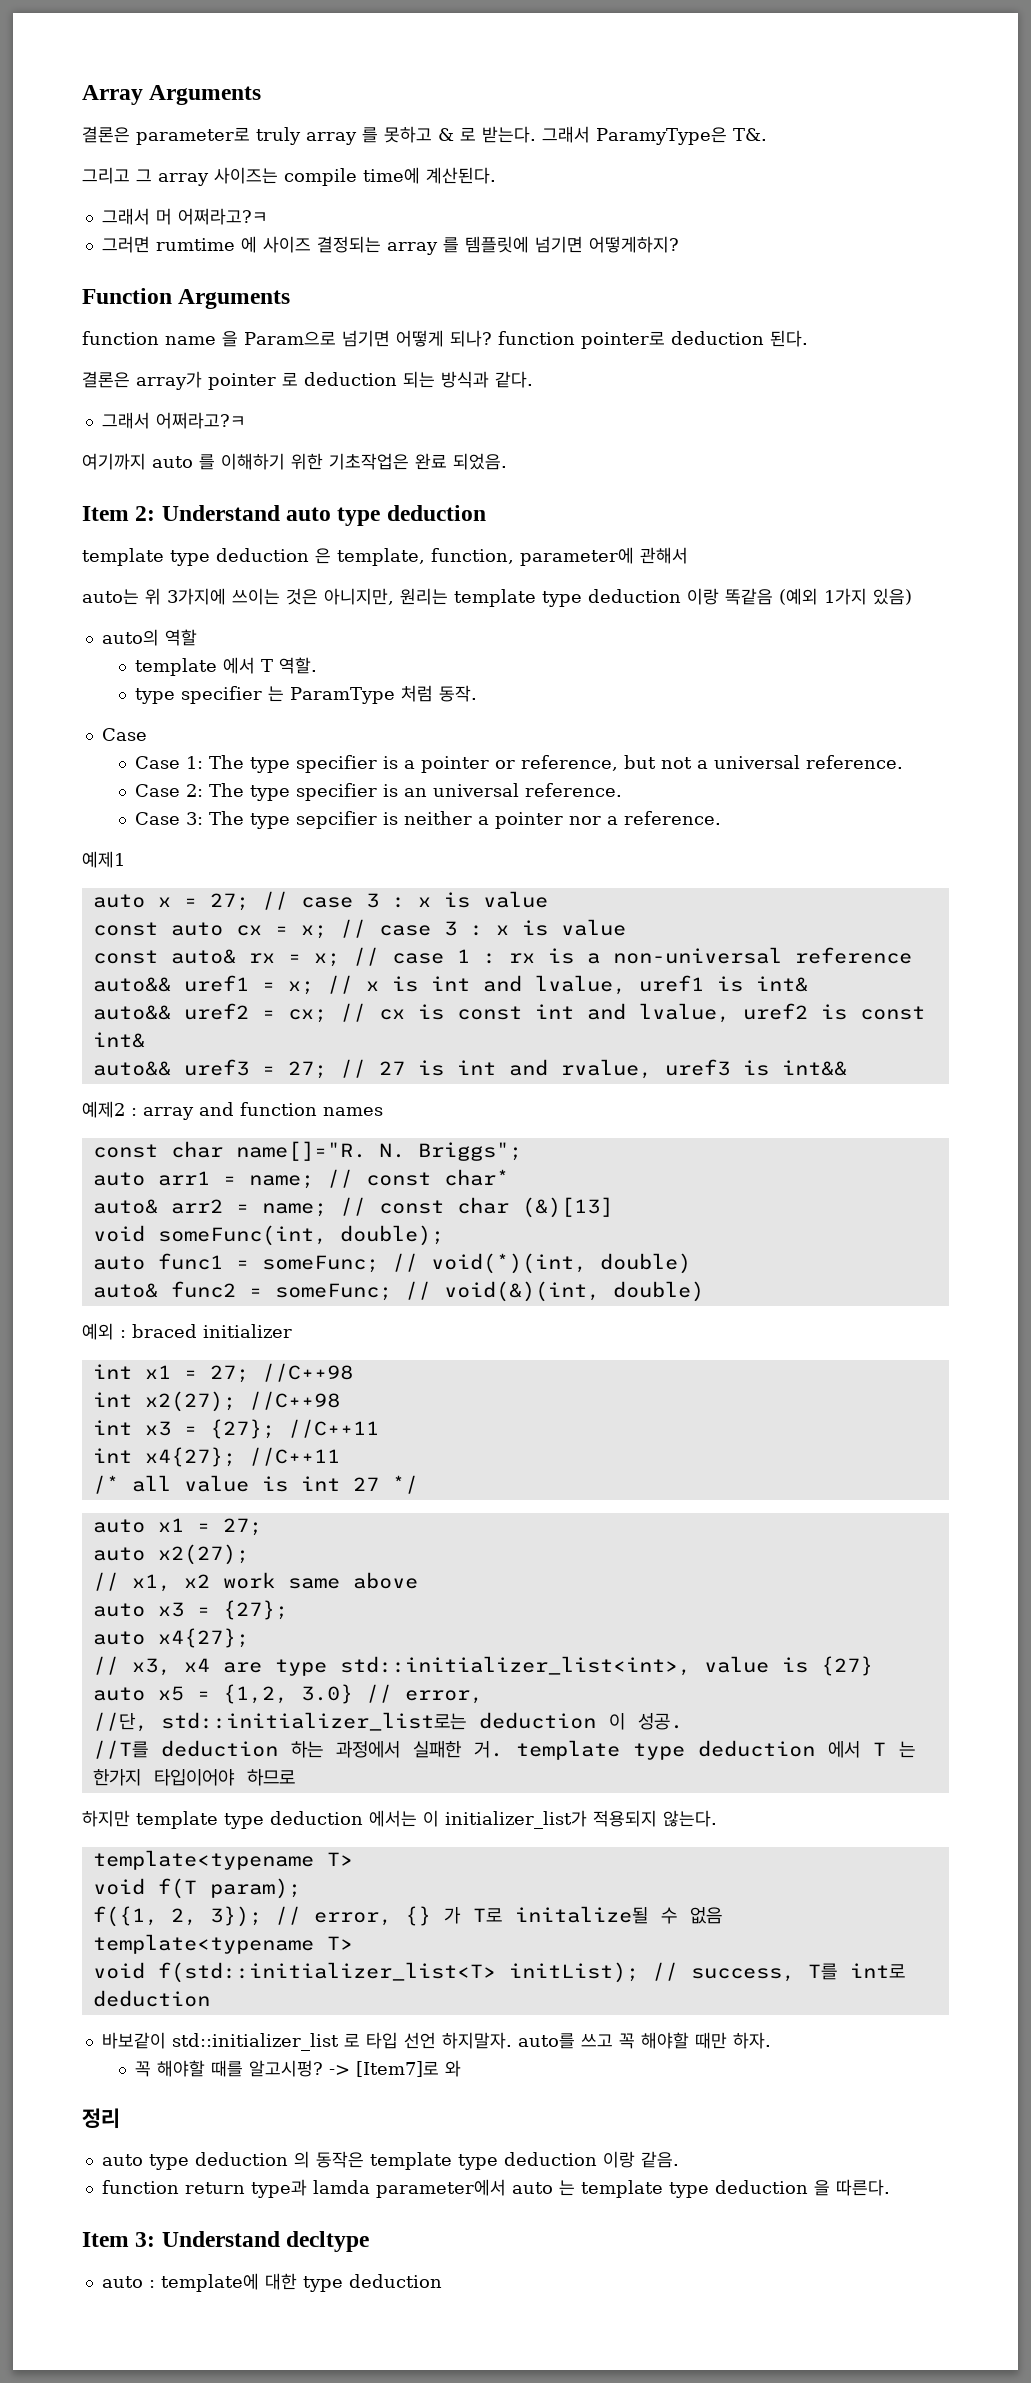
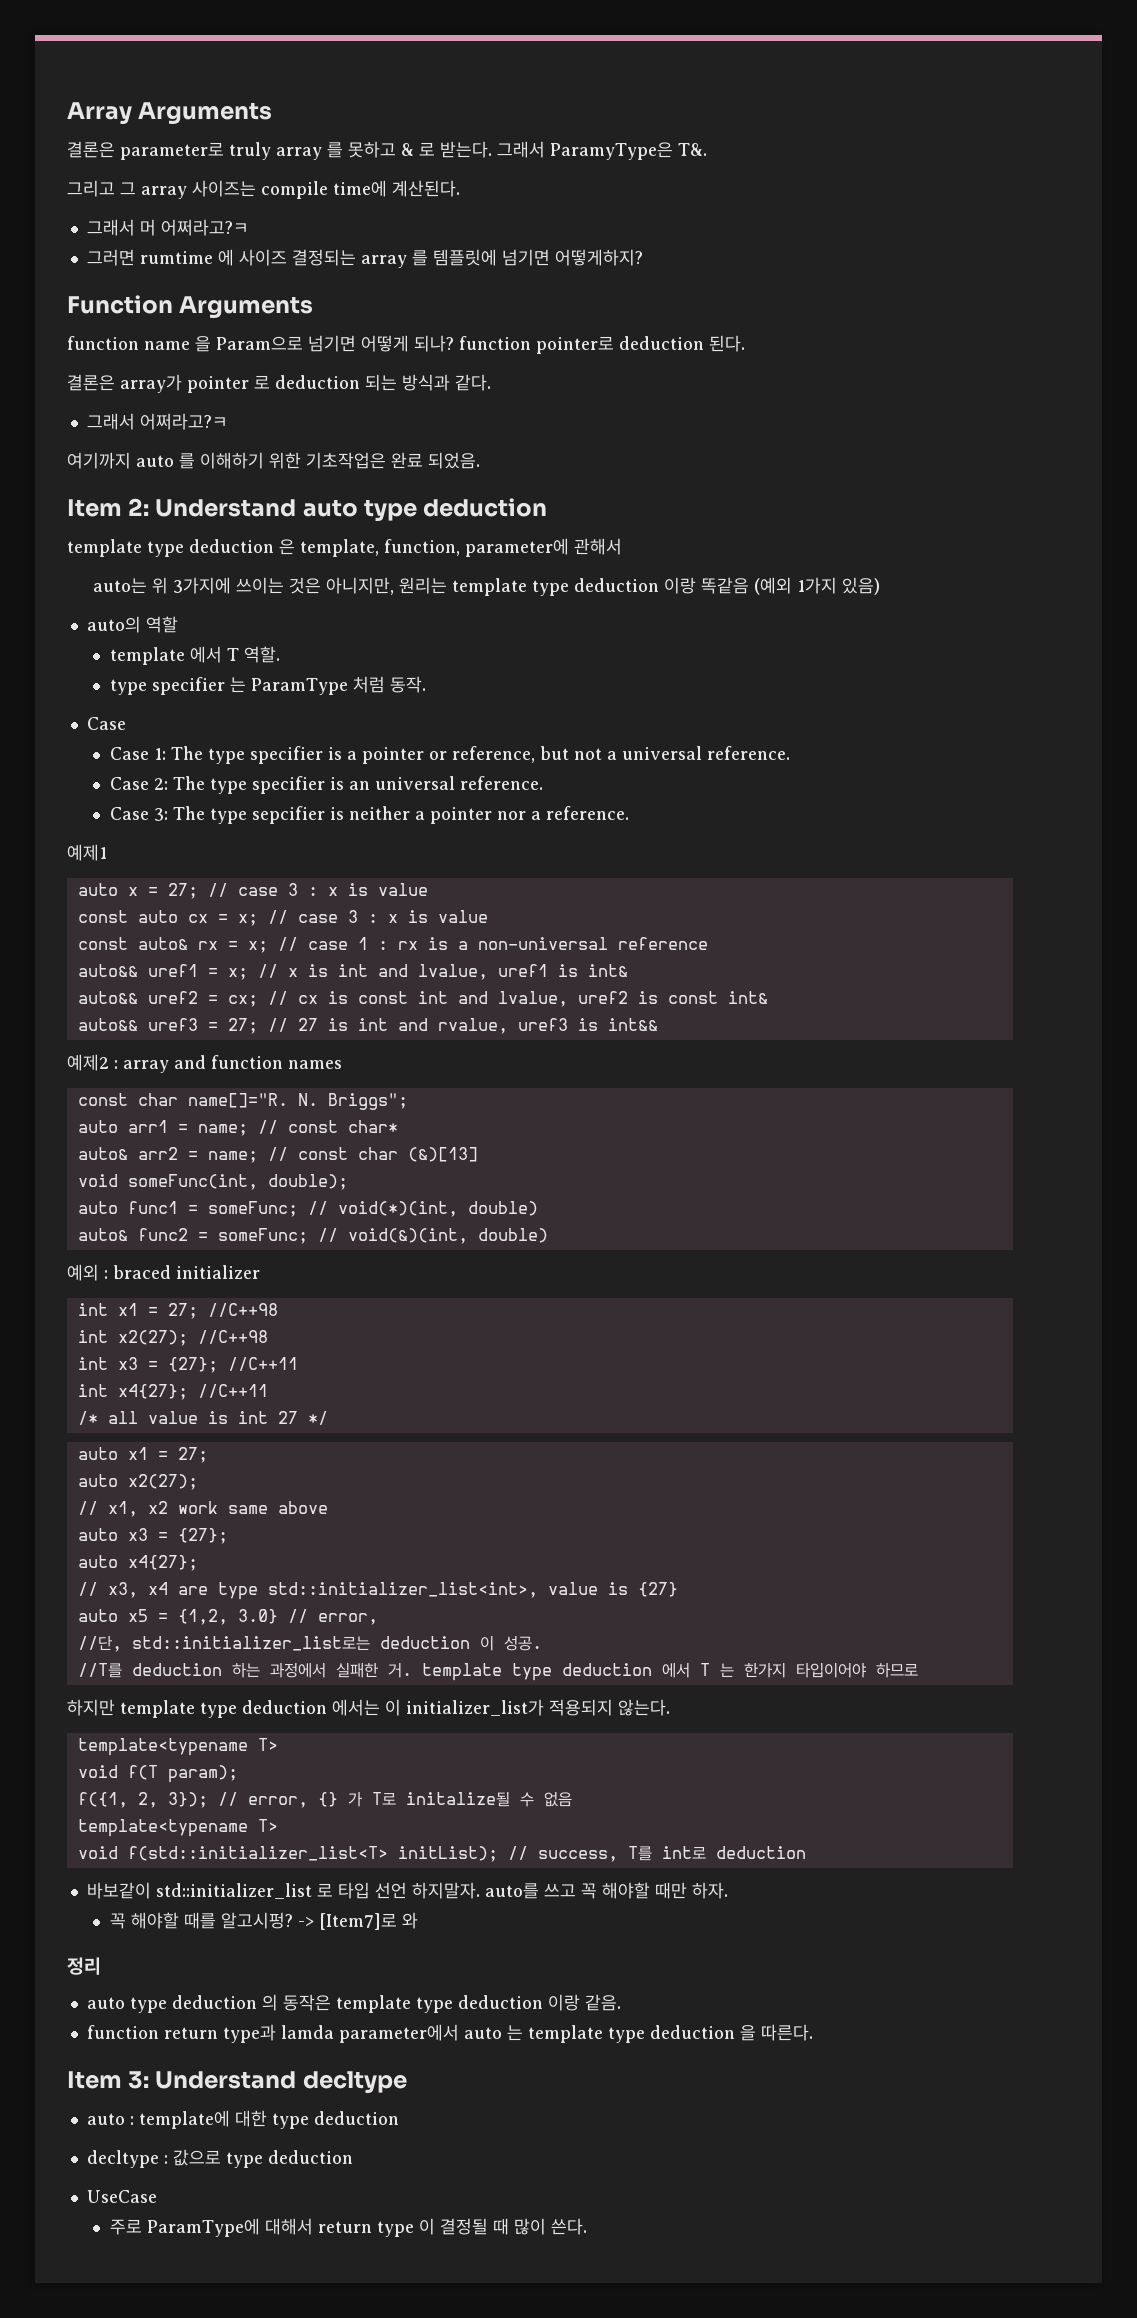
+ decltype : 값으로 type deduction
+ UseCase
+ 주로 ParamType에 대해서 return type 이 결정될 때 많이 쓴다.

